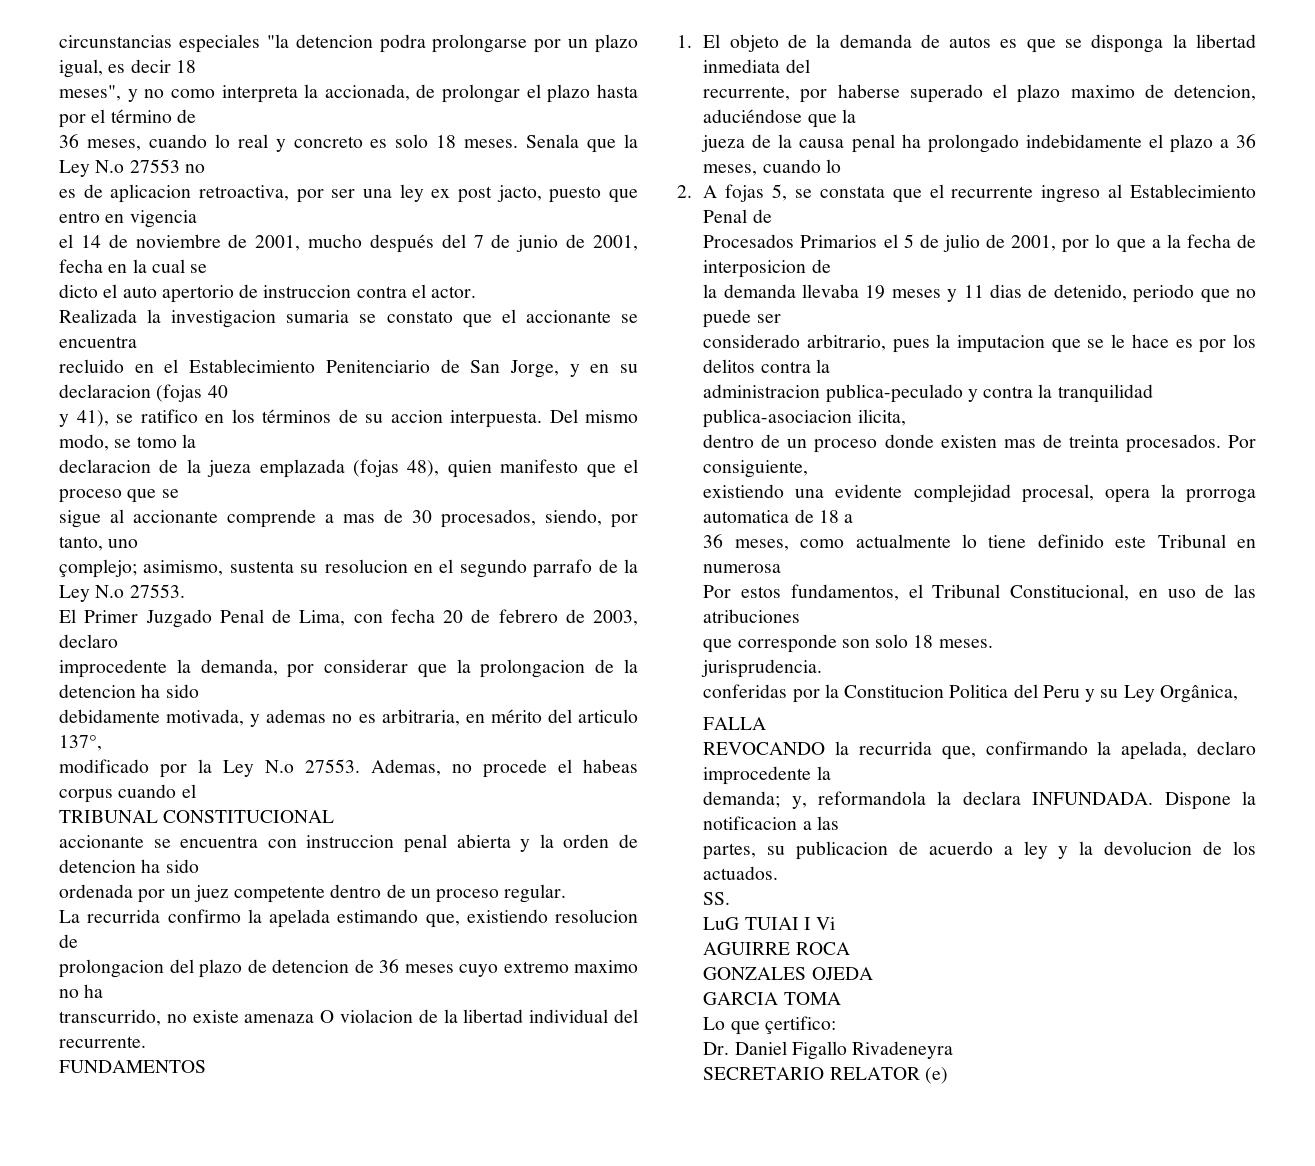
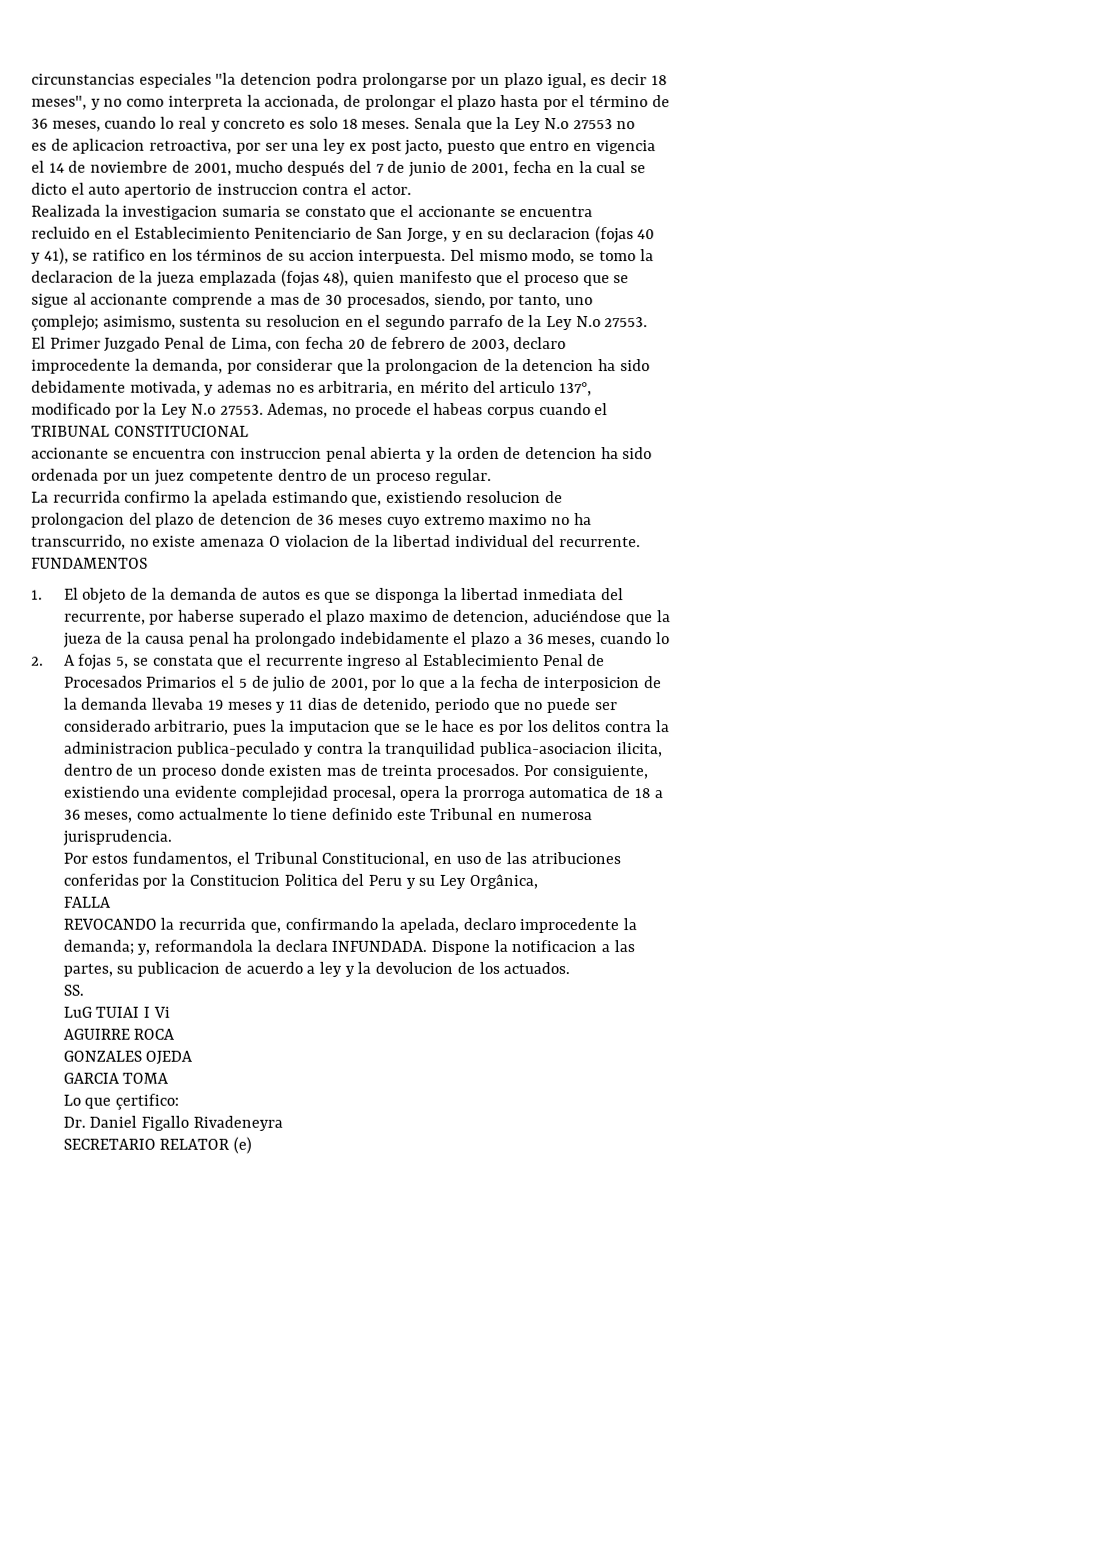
+ jurisprudencia.
- que corresponde son solo 18 meses.
- jurisprudencia.

